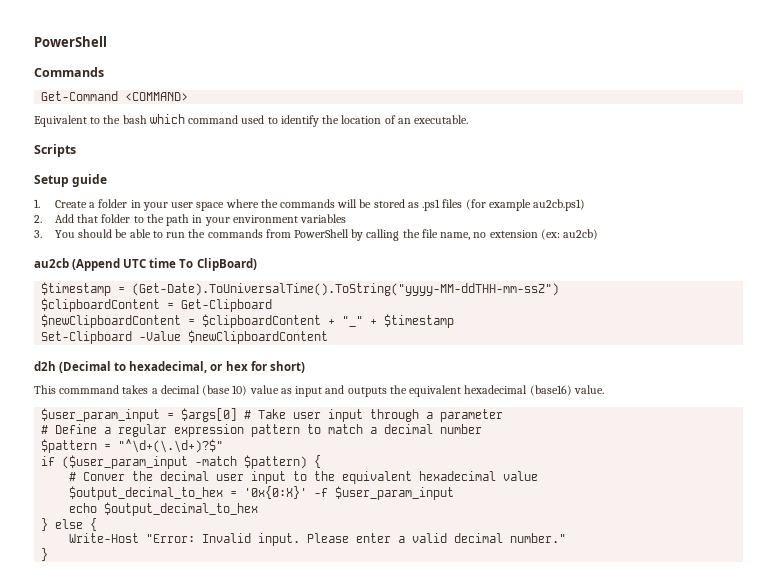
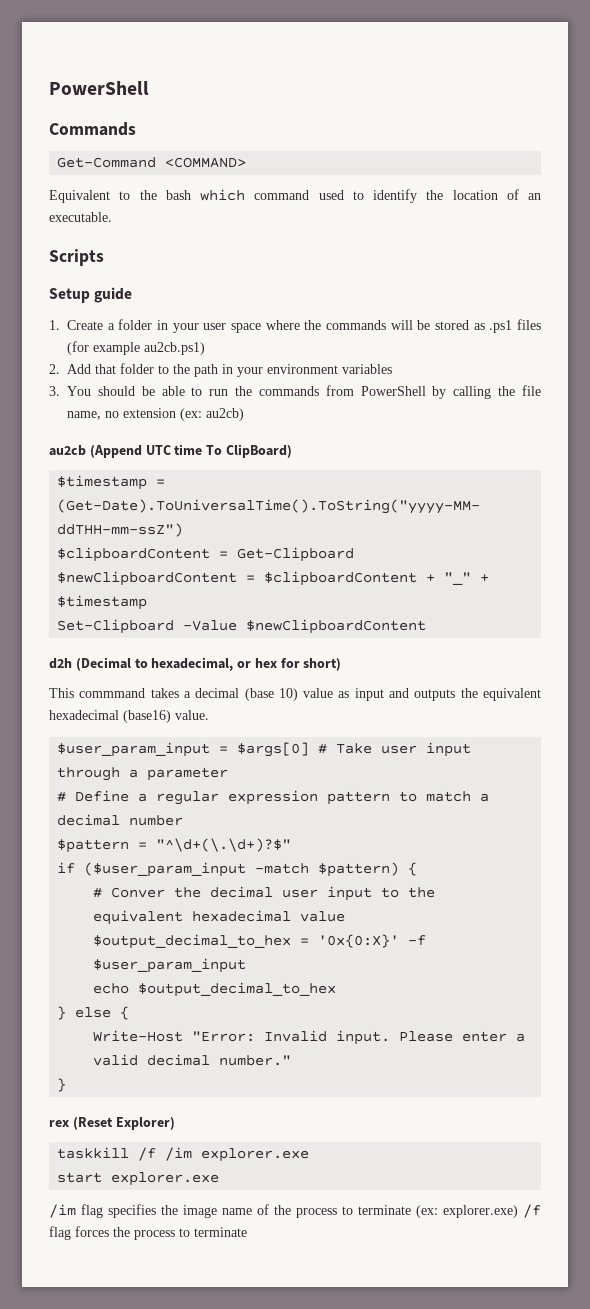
+ rex (Reset Explorer)
+ taskkill /f /im explorer.exe
+ start explorer.exe
+ /im flag specifies the image name of the process to terminate (ex: explorer.exe) /f flag forces the process to terminate

